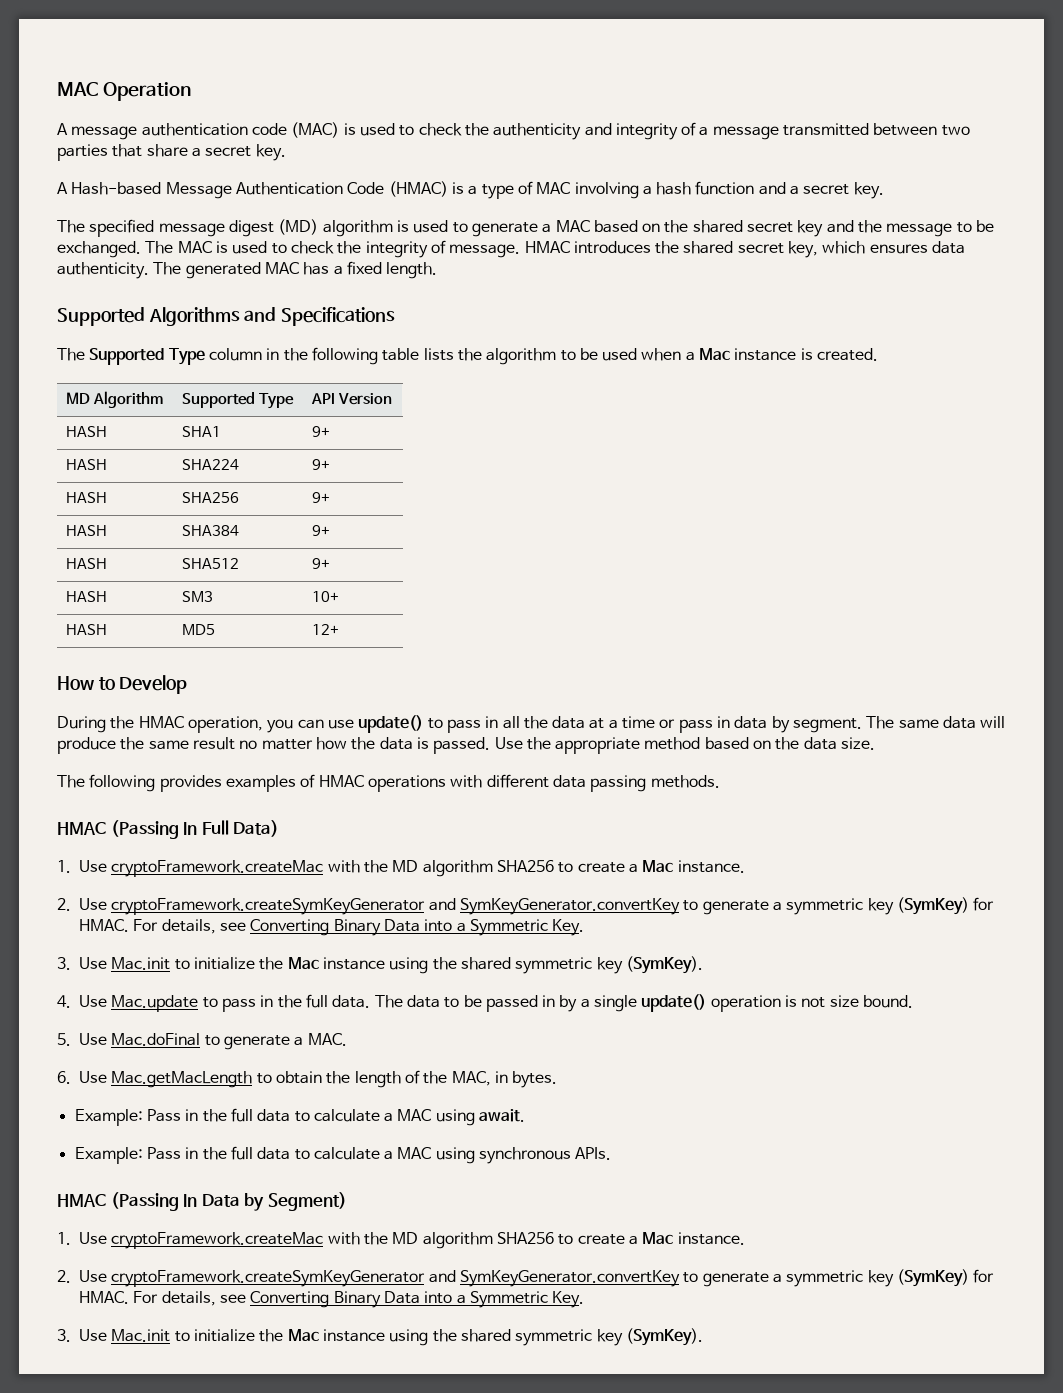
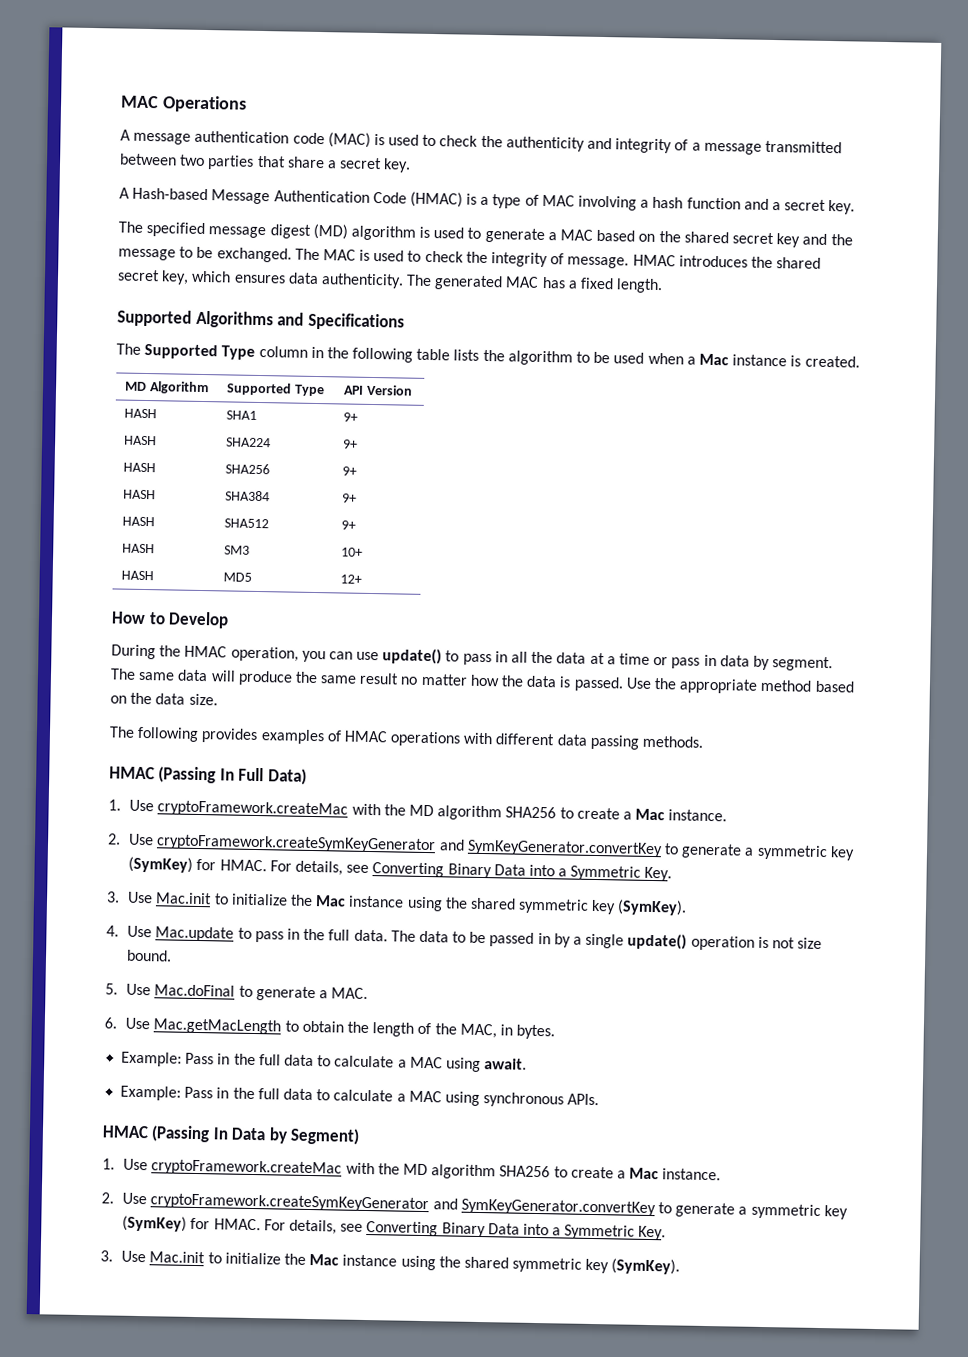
- MAC Operation
+ MAC Operations

